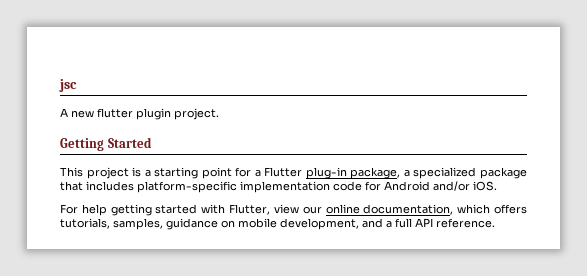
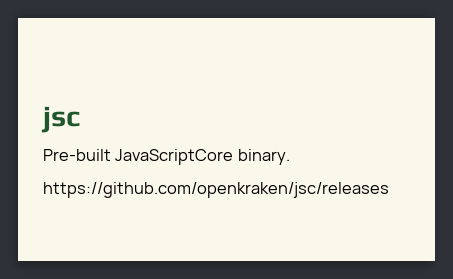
- A new flutter plugin project.
- Getting Started
- This project is a starting point for a Flutter plug-in package, a specialized package that includes platform-specific implementation code for Android and/or iOS.
- For help getting started with Flutter, view our online documentation, which offers tutorials, samples, guidance on mobile development, and a full API reference.
+ Pre-built JavaScriptCore binary.
+ https://github.com/openkraken/jsc/releases

